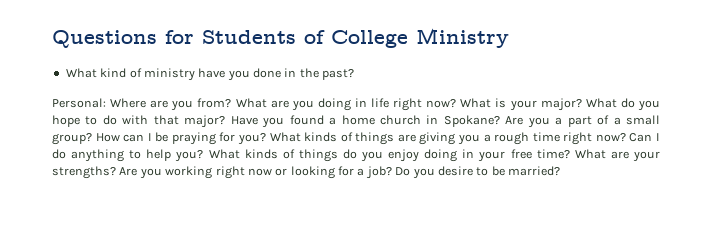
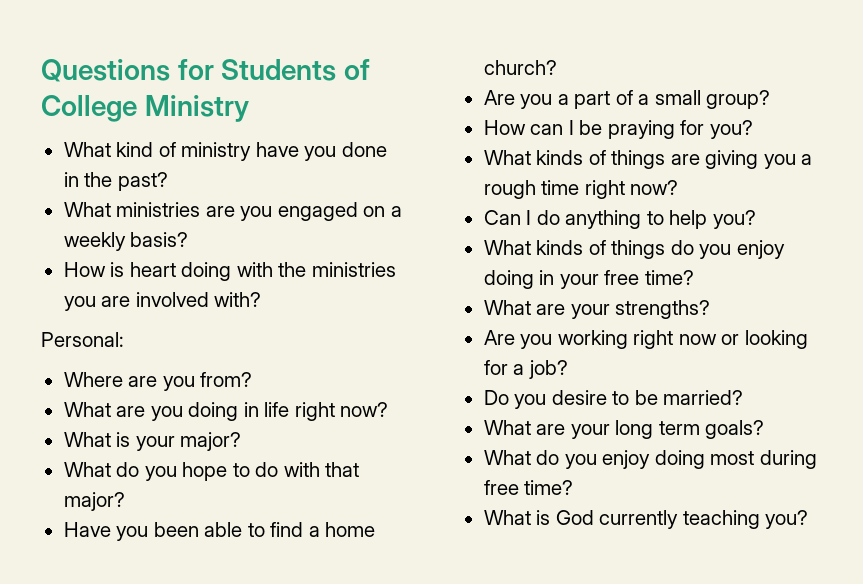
+ What ministries are you engaged on a weekly basis?
+ How is heart doing with the ministries you are involved with?
- Personal: Where are you from? What are you doing in life right now? What is your major? What do you hope to do with that major? Have you found a home church in Spokane? Are you a part of a small group? How can I be praying for you? What kinds of things are giving you a rough time right now? Can I do anything to help you? What kinds of things do you enjoy doing in your free time? What are your strengths? Are you working right now or looking for a job? Do you desire to be married?
+ Personal:
+ Where are you from?
+ What are you doing in life right now?
+ What is your major?
+ What do you hope to do with that major?
+ Have you been able to find a home church?
+ Are you a part of a small group?
+ How can I be praying for you?
+ What kinds of things are giving you a rough time right now?
+ Can I do anything to help you?
+ What kinds of things do you enjoy doing in your free time?
+ What are your strengths?
+ Are you working right now or looking for a job?
+ Do you desire to be married?
+ What are your long term goals?
+ What do you enjoy doing most during free time?
+ What is God currently teaching you?

